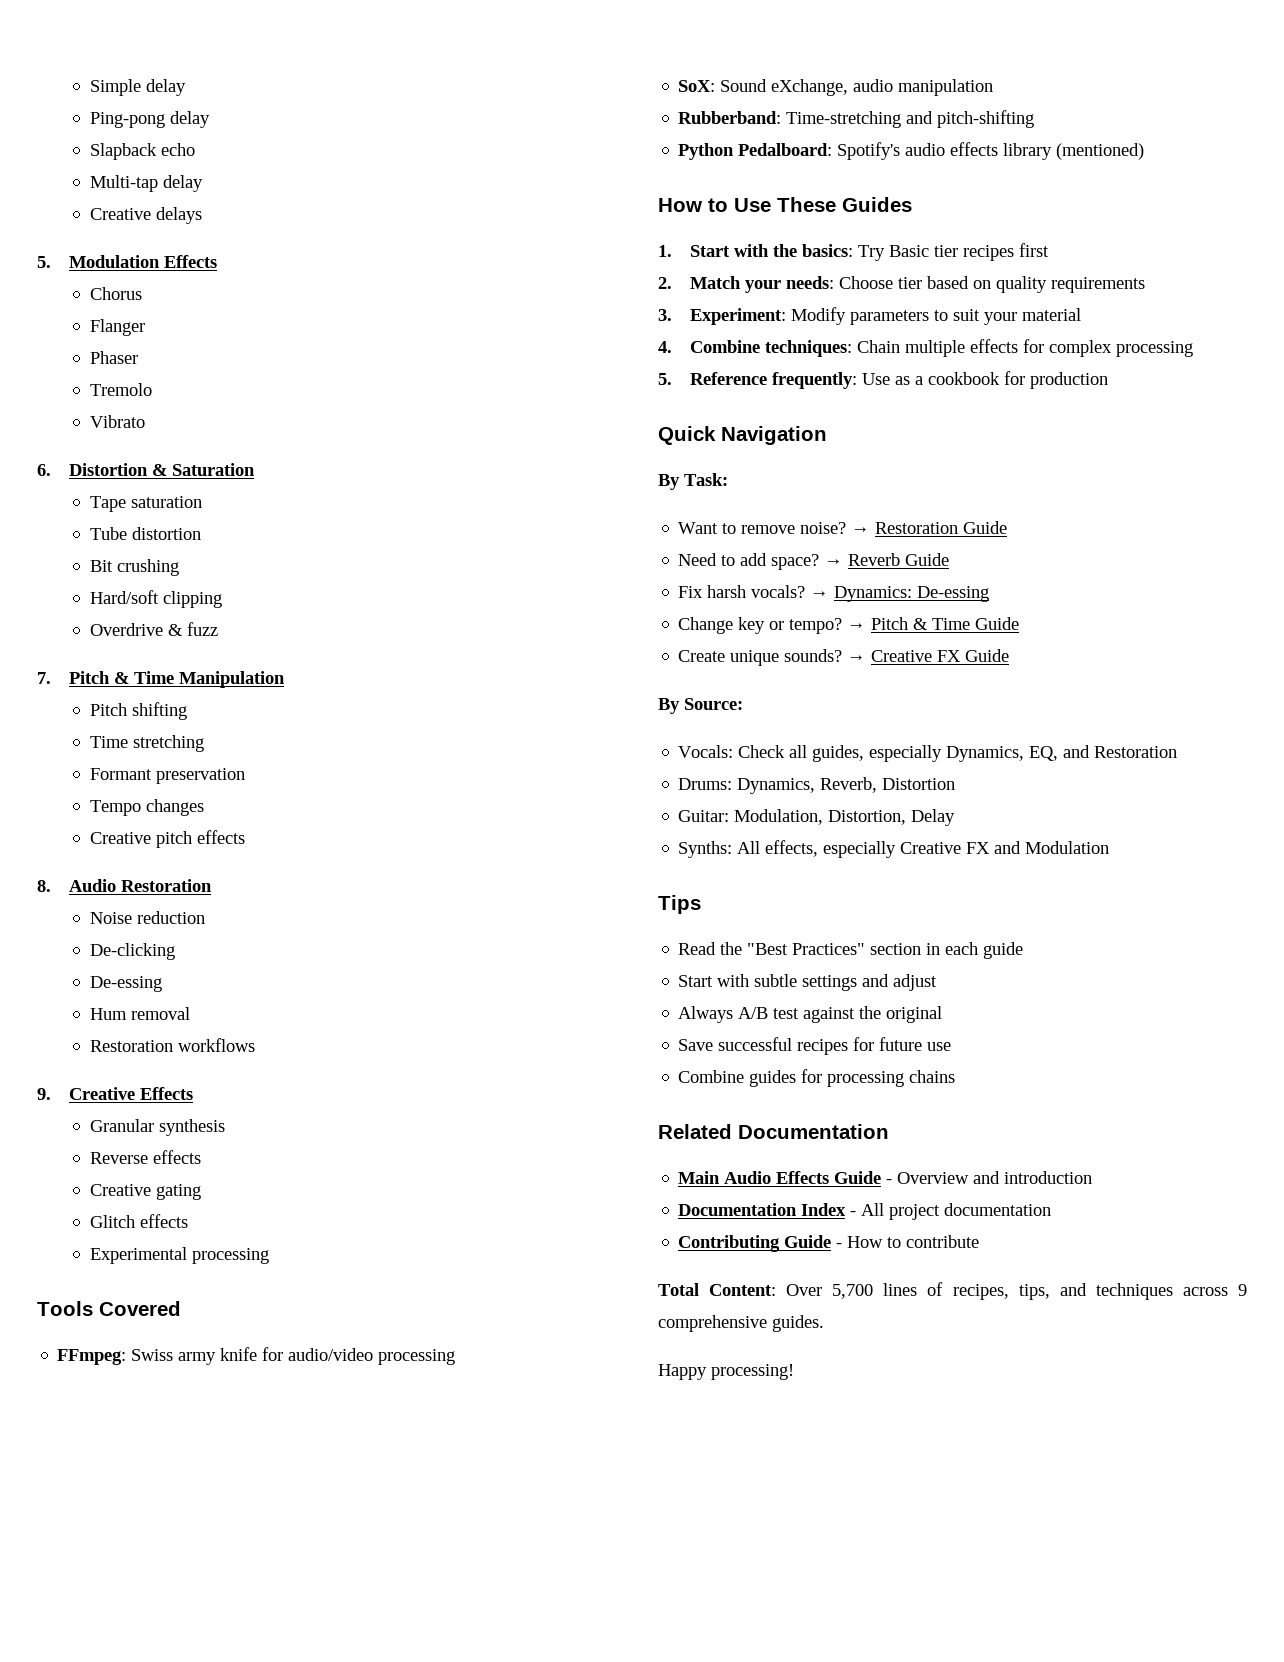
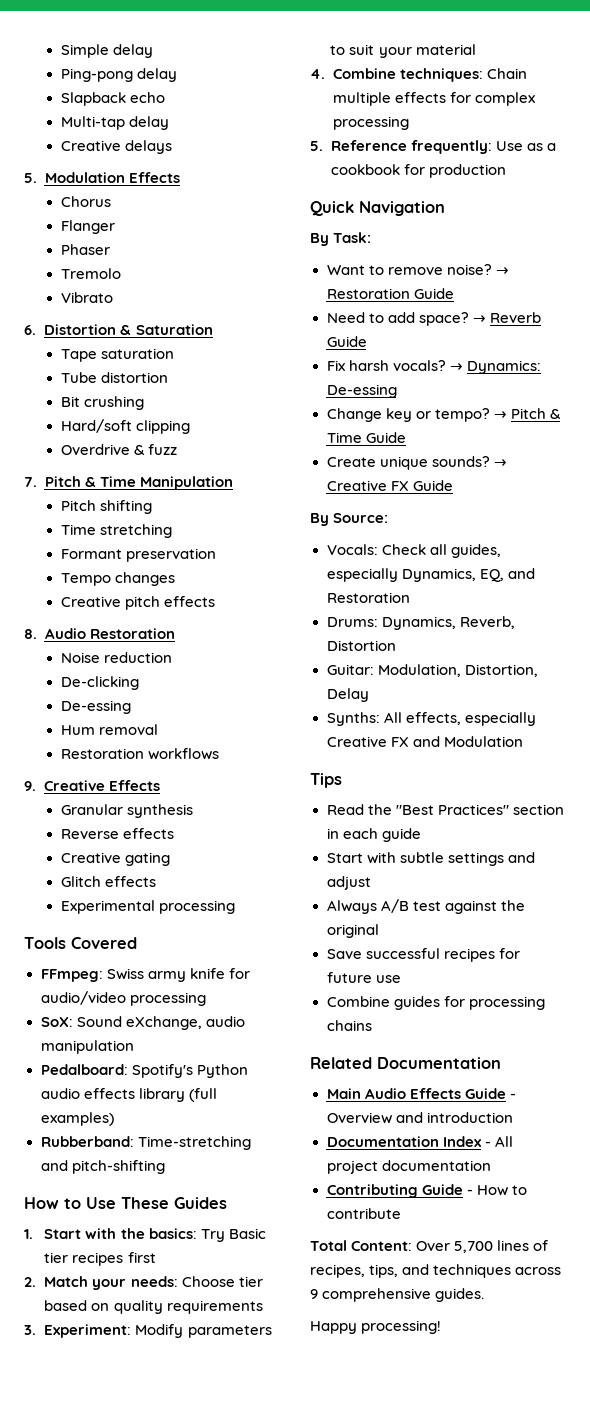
+ Pedalboard: Spotify's Python audio effects library (full examples)
  Rubberband: Time-stretching and pitch-shifting
- Python Pedalboard: Spotify's audio effects library (mentioned)

